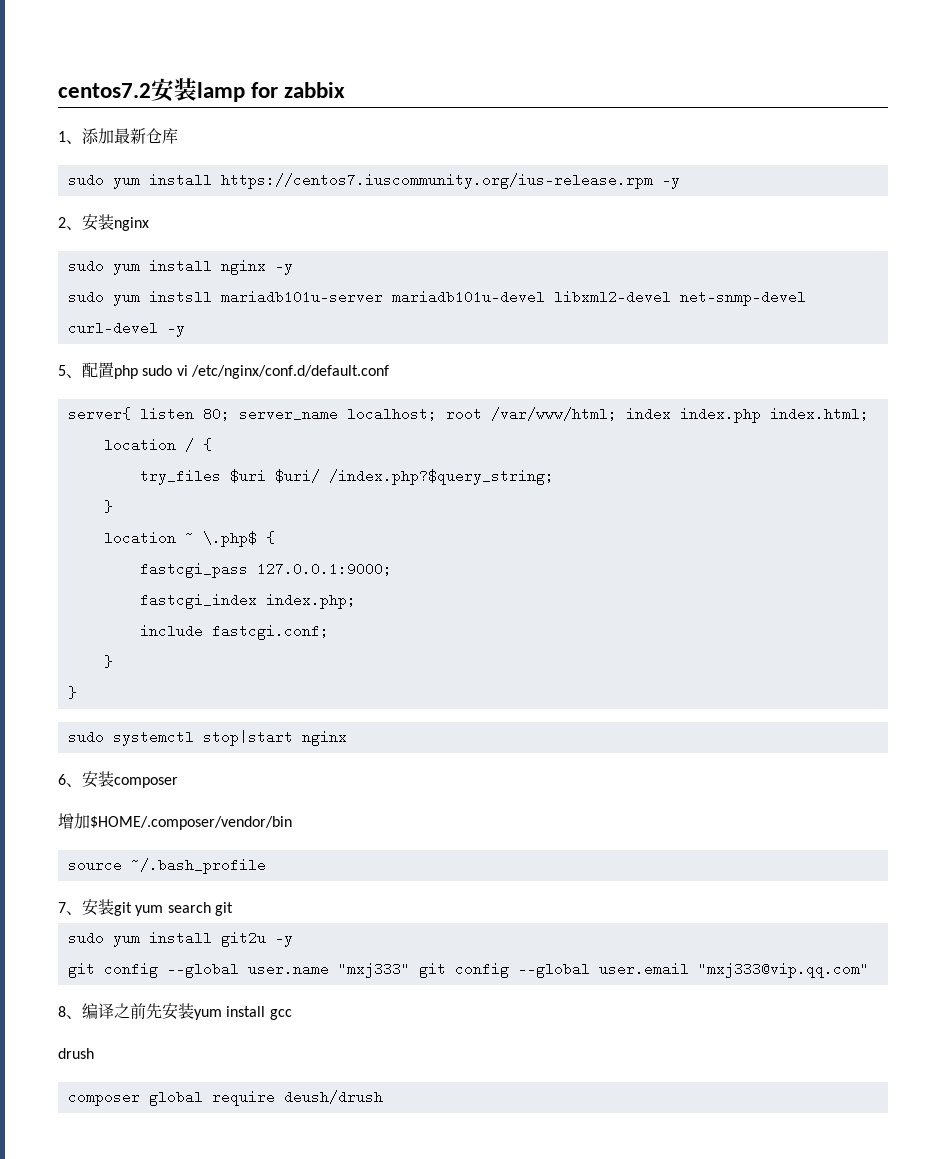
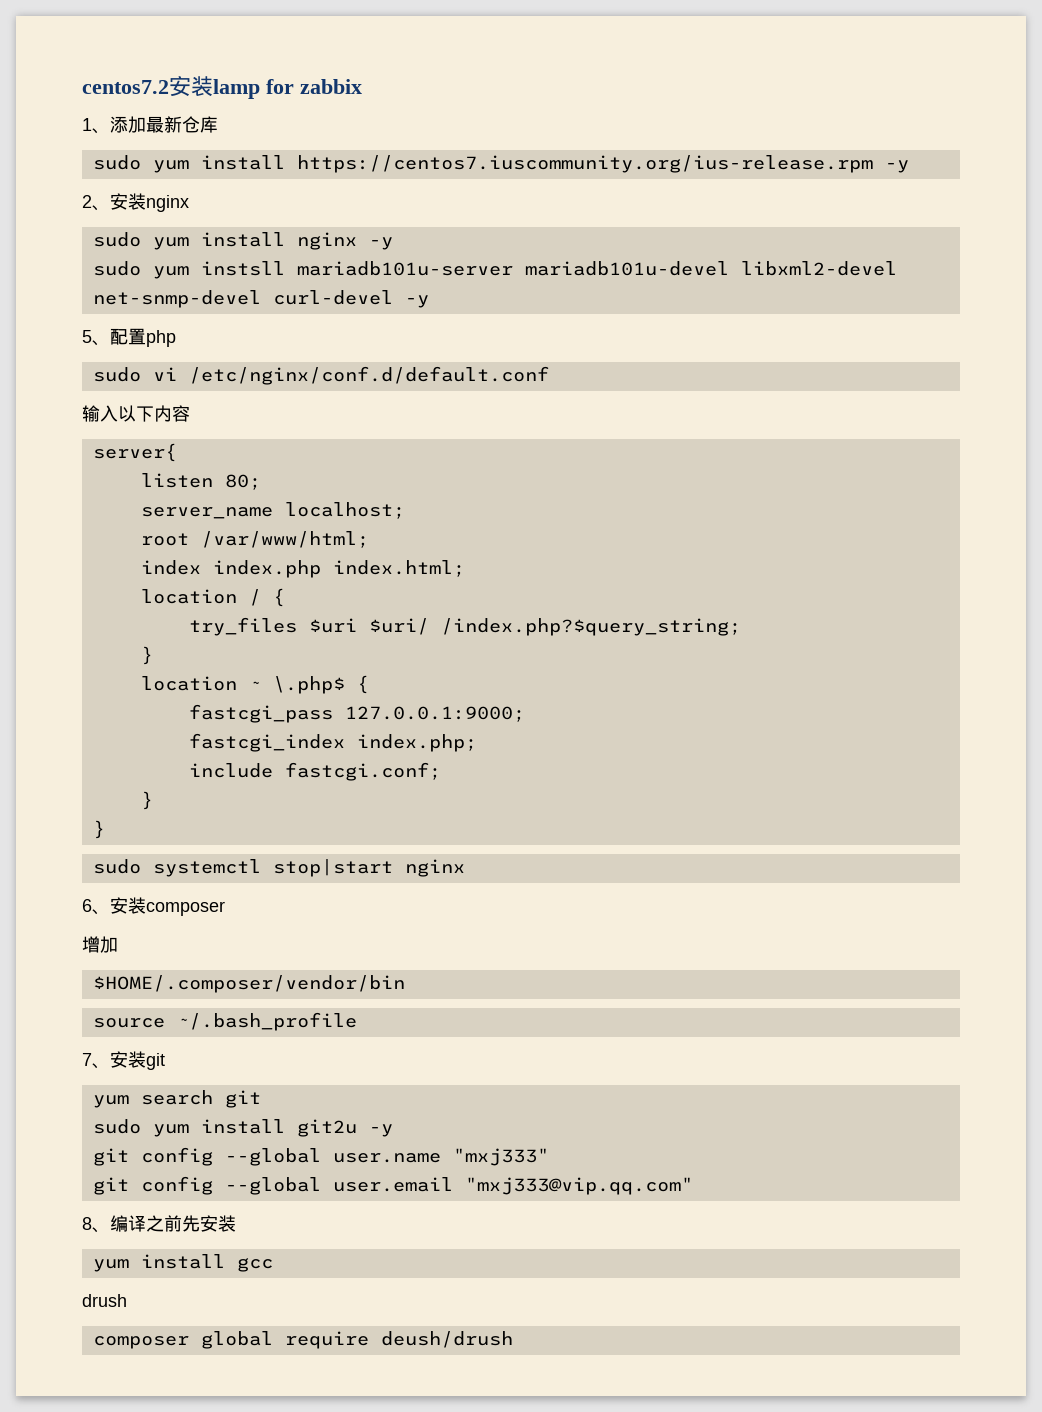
- 5、配置php sudo vi /etc/nginx/conf.d/default.conf
+ 5、配置php
+ sudo vi /etc/nginx/conf.d/default.conf
+ 输入以下内容
- server{ listen 80; server_name localhost; root /var/www/html; index index.php index.html;
+ server{
+ listen 80;
+ server_name localhost;
+ root /var/www/html;
+ index index.php index.html;
- 增加$HOME/.composer/vendor/bin
+ 增加
+ $HOME/.composer/vendor/bin
- 7、安装git yum search git
+ 7、安装git
+ yum search git
- git config --global user.name "mxj333" git config --global user.email "mxj333@vip.qq.com"
+ git config --global user.name "mxj333"
+ git config --global user.email "mxj333@vip.qq.com"
- 8、编译之前先安装yum install gcc
+ 8、编译之前先安装
+ yum install gcc

